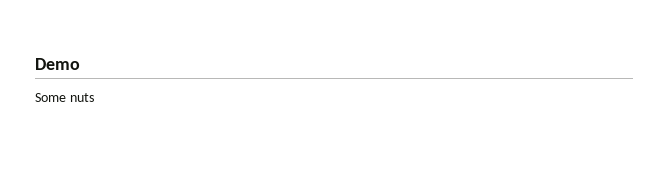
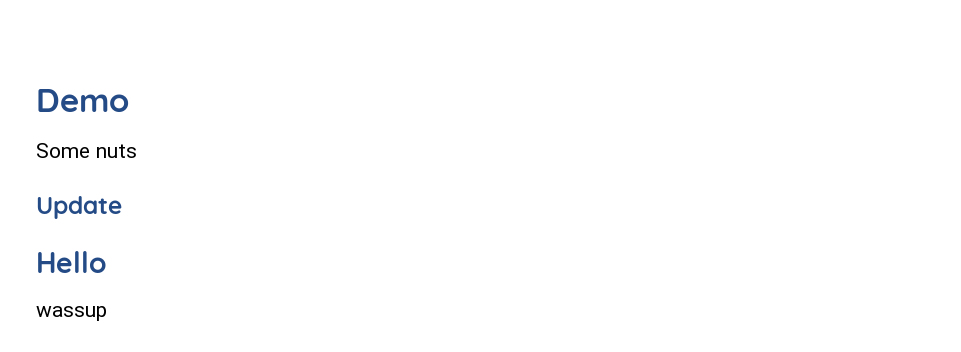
+ Update
+ Hello
+ wassup

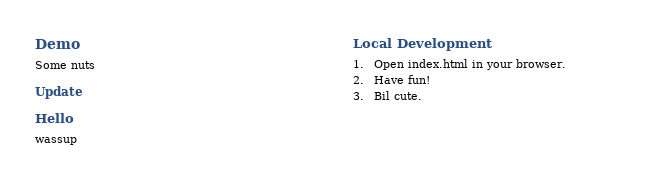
+ Local Development
+ 1. Open index.html in your browser.
+ 2. Have fun!
+ 3. Bil cute.

